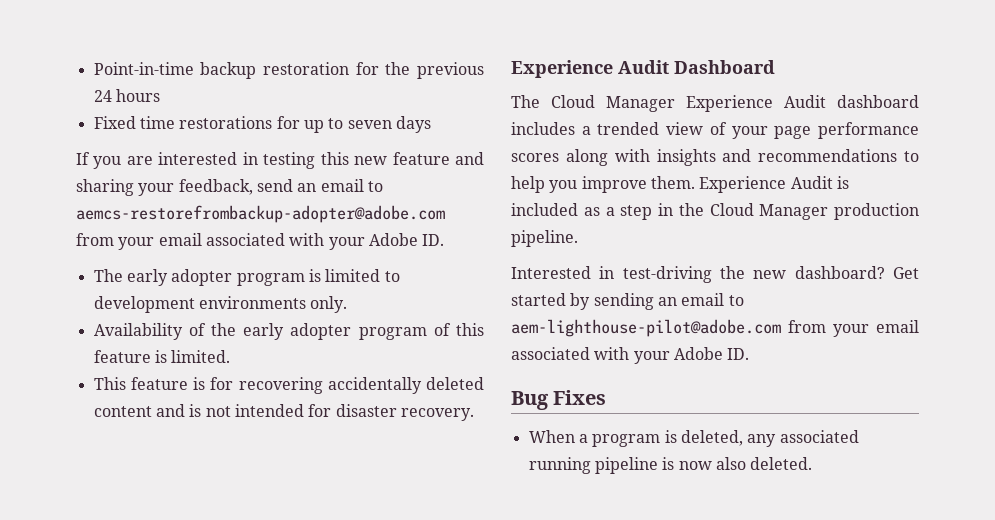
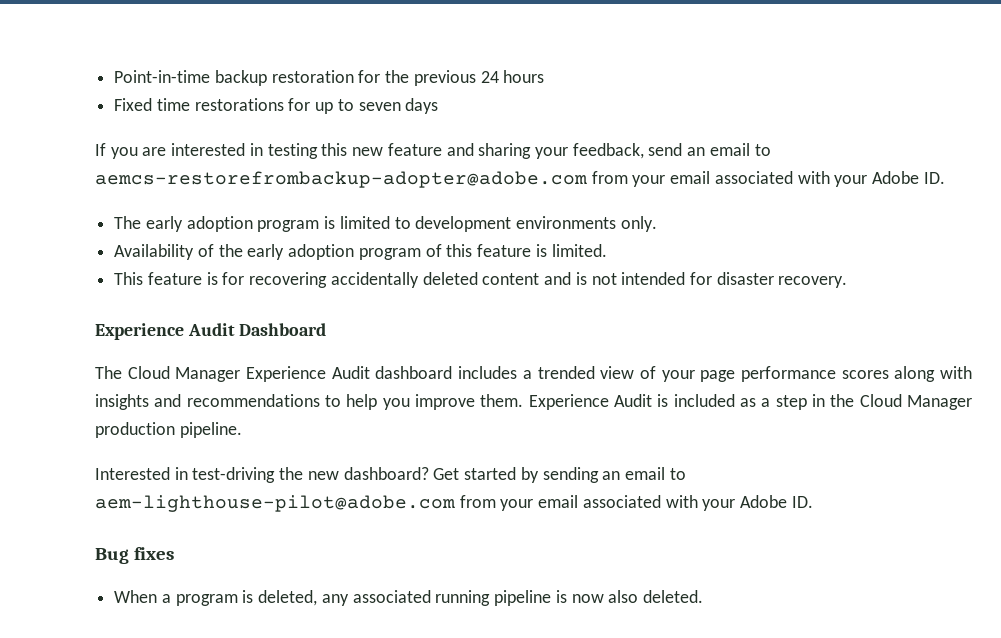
- The early adopter program is limited to development environments only.
+ The early adoption program is limited to development environments only.
- Availability of the early adopter program of this feature is limited.
+ Availability of the early adoption program of this feature is limited.
- Bug Fixes
+ Bug fixes

